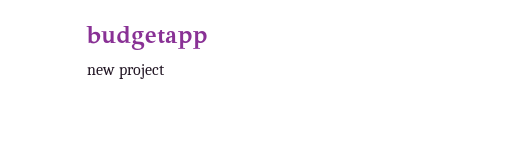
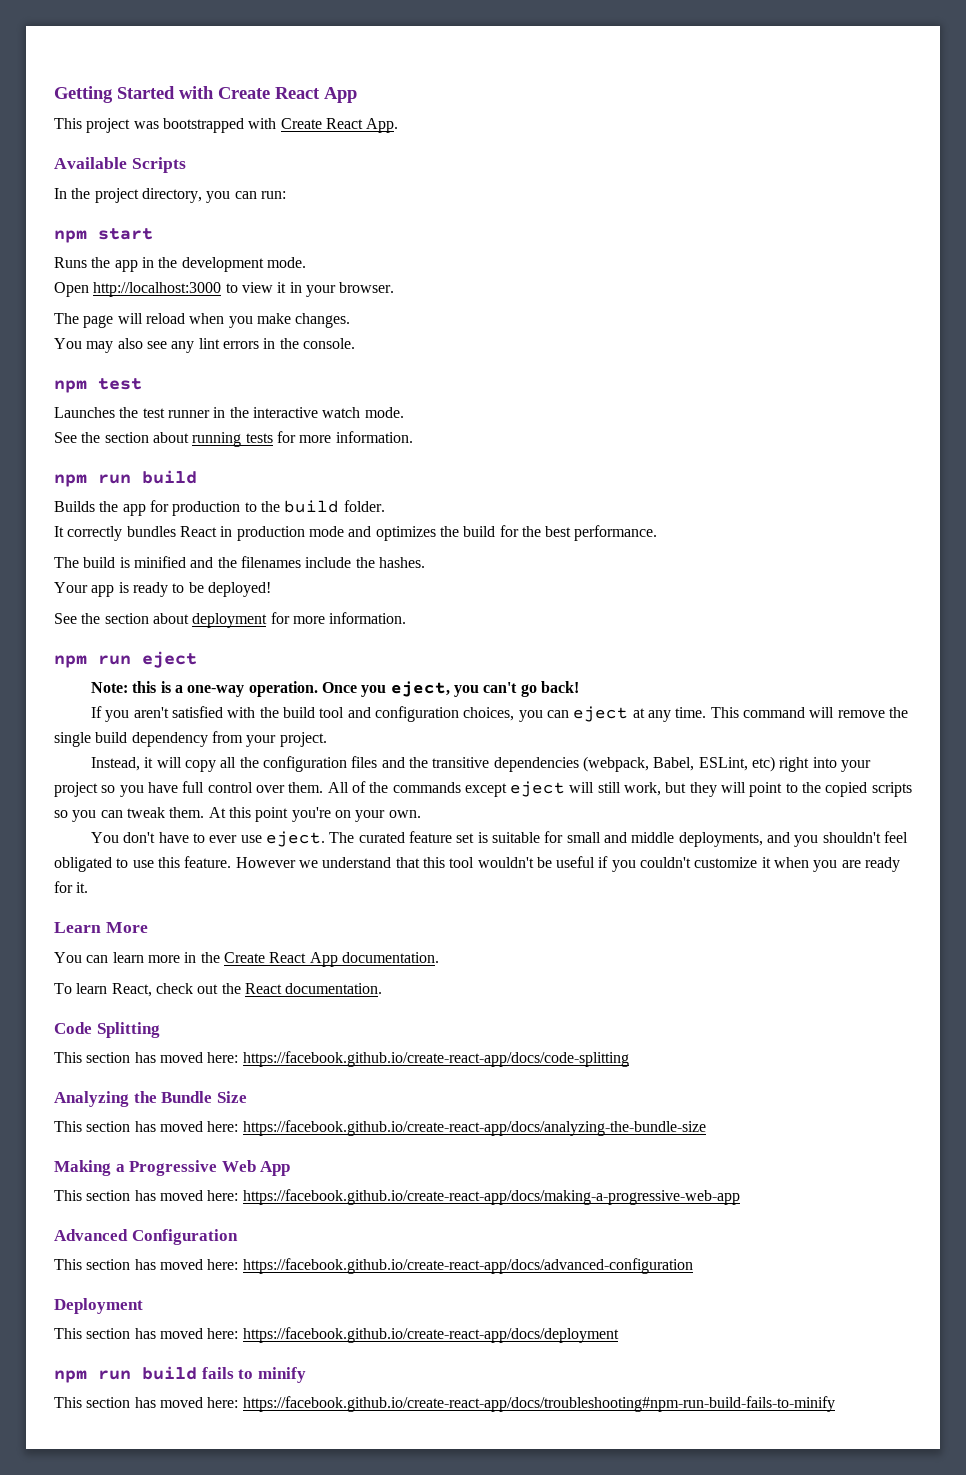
- budgetapp
- new project
+ Getting Started with Create React App
+ This project was bootstrapped with Create React App.
+ Available Scripts
+ In the project directory, you can run:
+ npm start
+ Runs the app in the development mode.
+ Open http://localhost:3000 to view it in your browser.
+ The page will reload when you make changes.
+ You may also see any lint errors in the console.
+ npm test
+ Launches the test runner in the interactive watch mode.
+ See the section about running tests for more information.
+ npm run build
+ Builds the app for production to the build folder.
+ It correctly bundles React in production mode and optimizes the build for the best performance.
+ The build is minified and the filenames include the hashes.
+ Your app is ready to be deployed!
+ See the section about deployment for more information.
+ npm run eject
+ Note: this is a one-way operation. Once you eject, you can't go back!
+ If you aren't satisfied with the build tool and configuration choices, you can eject at any time. This command will remove the single build dependency from your project.
+ Instead, it will copy all the configuration files and the transitive dependencies (webpack, Babel, ESLint, etc) right into your project so you have full control over them. All of the commands except eject will still work, but they will point to the copied scripts so you can tweak them. At this point you're on your own.
+ You don't have to ever use eject. The curated feature set is suitable for small and middle deployments, and you shouldn't feel obligated to use this feature. However we understand that this tool wouldn't be useful if you couldn't customize it when you are ready for it.
+ Learn More
+ You can learn more in the Create React App documentation.
+ To learn React, check out the React documentation.
+ Code Splitting
+ This section has moved here: https://facebook.github.io/create-react-app/docs/code-splitting
+ Analyzing the Bundle Size
+ This section has moved here: https://facebook.github.io/create-react-app/docs/analyzing-the-bundle-size
+ Making a Progressive Web App
+ This section has moved here: https://facebook.github.io/create-react-app/docs/making-a-progressive-web-app
+ Advanced Configuration
+ This section has moved here: https://facebook.github.io/create-react-app/docs/advanced-configuration
+ Deployment
+ This section has moved here: https://facebook.github.io/create-react-app/docs/deployment
+ npm run build fails to minify
+ This section has moved here: https://facebook.github.io/create-react-app/docs/troubleshooting#npm-run-build-fails-to-minify

